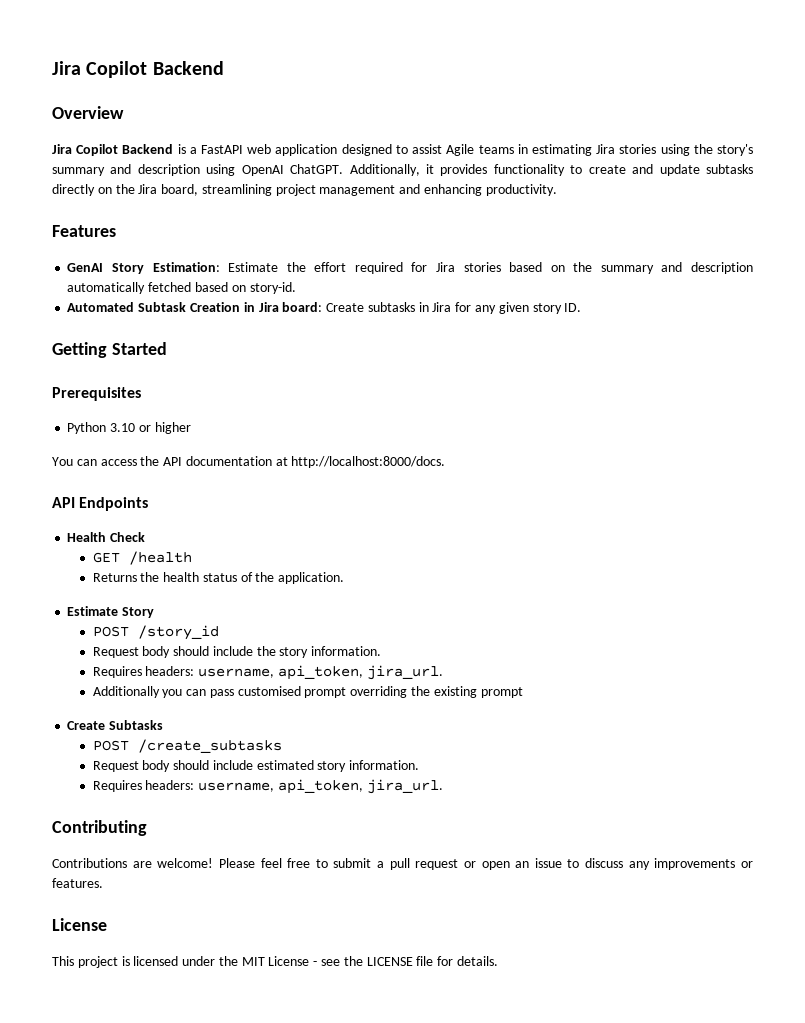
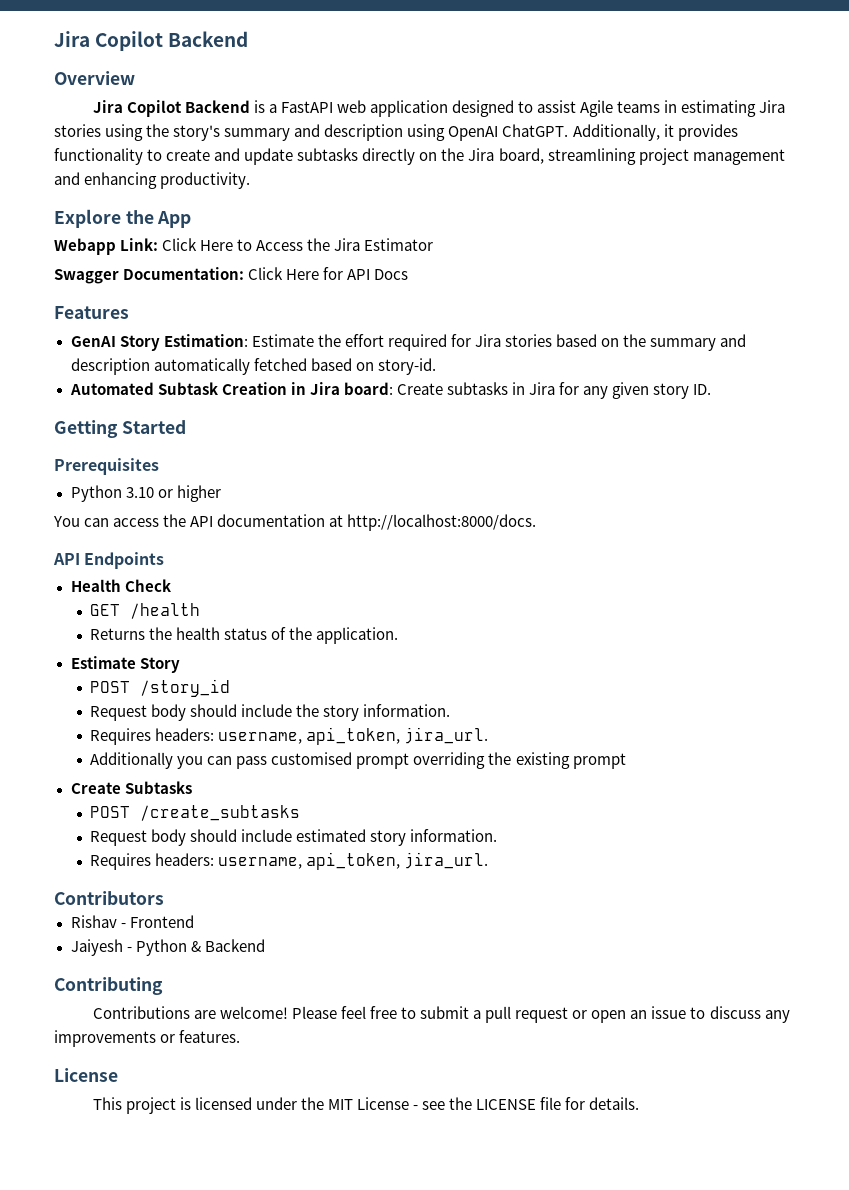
+ Explore the App
+ Webapp Link: Click Here to Access the Jira Estimator
+ Swagger Documentation: Click Here for API Docs
+ Contributors
+ Rishav - Frontend
+ Jaiyesh - Python & Backend

